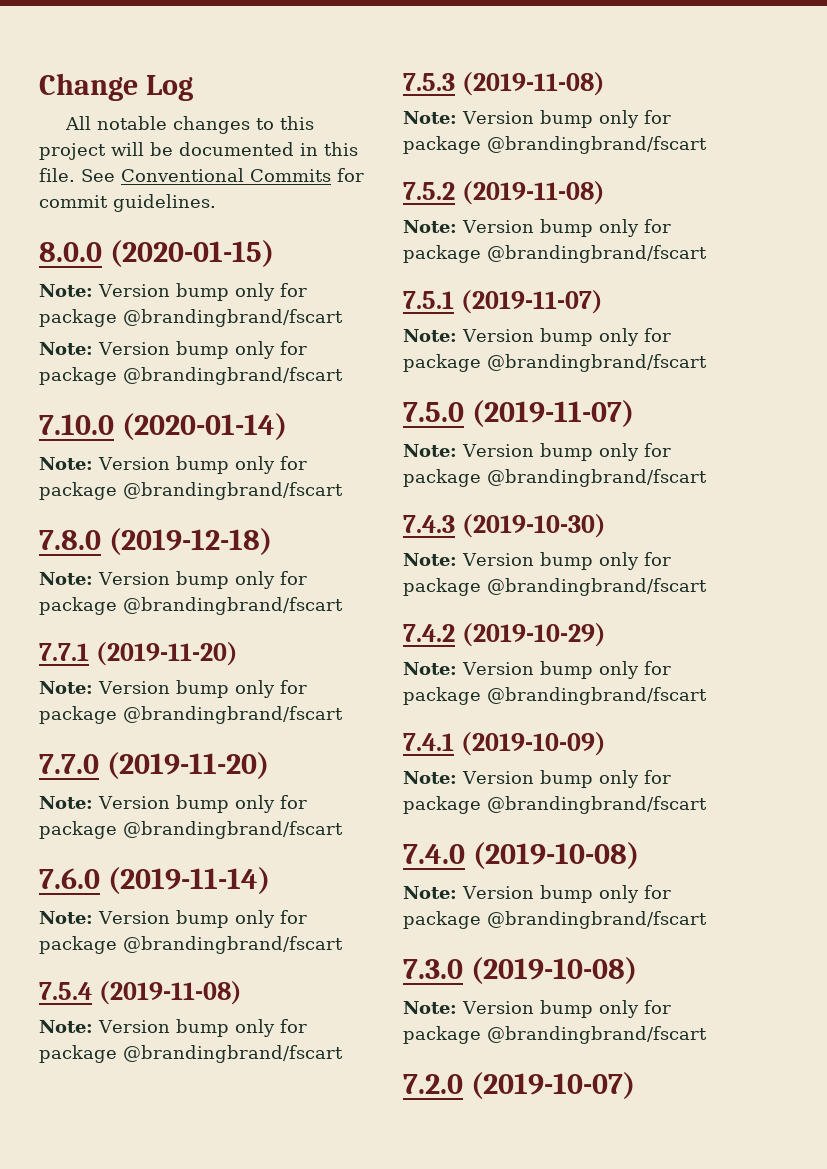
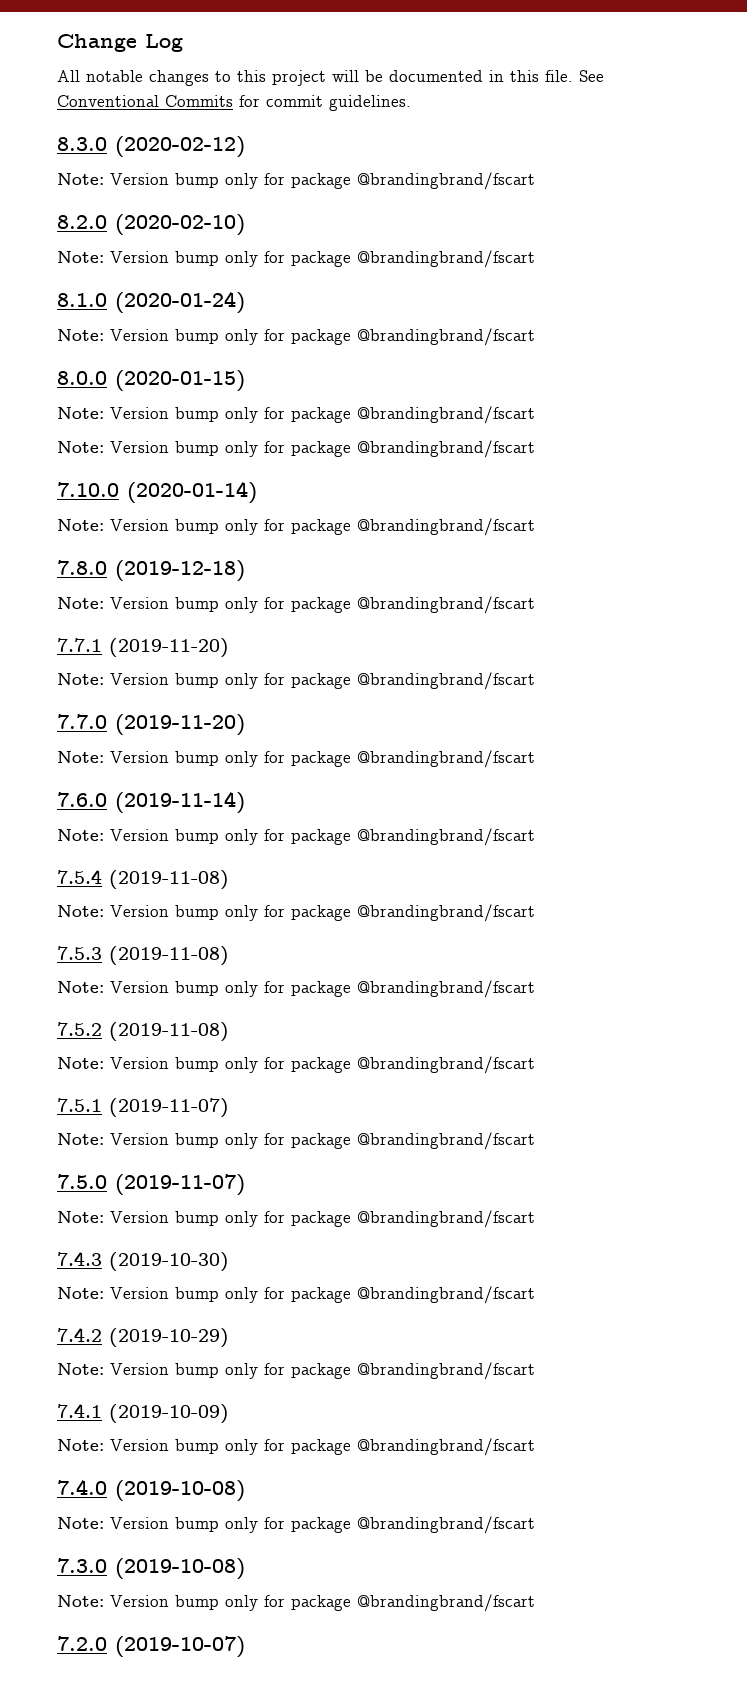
+ 8.3.0 (2020-02-12)
+ Note: Version bump only for package @brandingbrand/fscart
+ 8.2.0 (2020-02-10)
+ Note: Version bump only for package @brandingbrand/fscart
+ 8.1.0 (2020-01-24)
+ Note: Version bump only for package @brandingbrand/fscart

